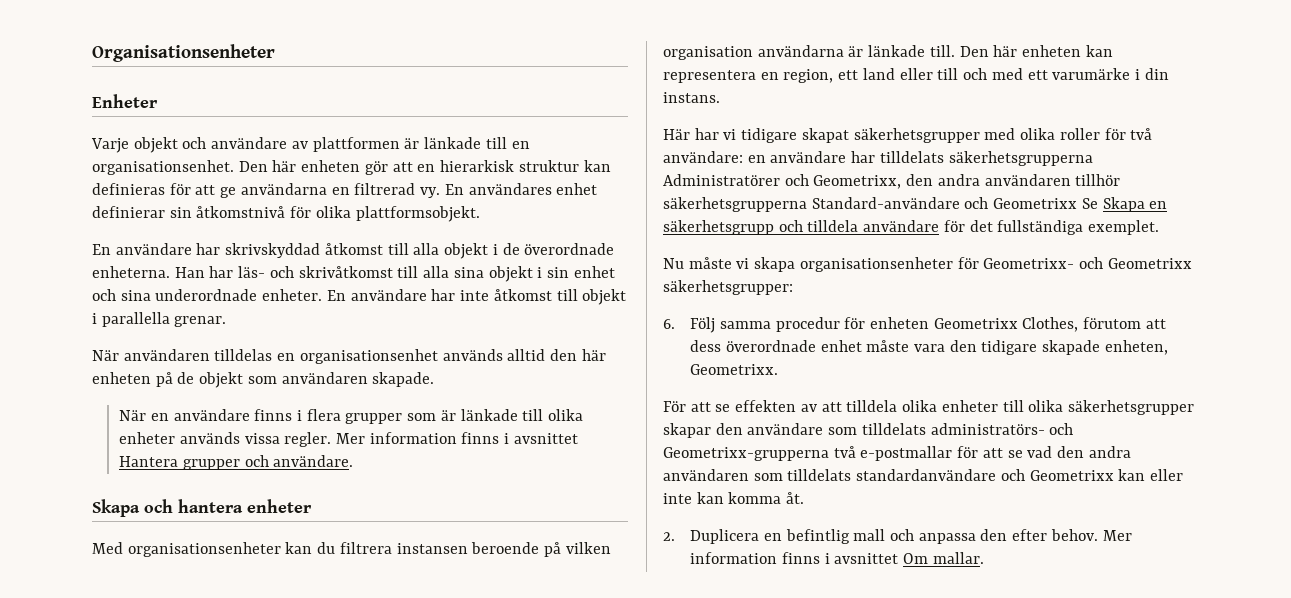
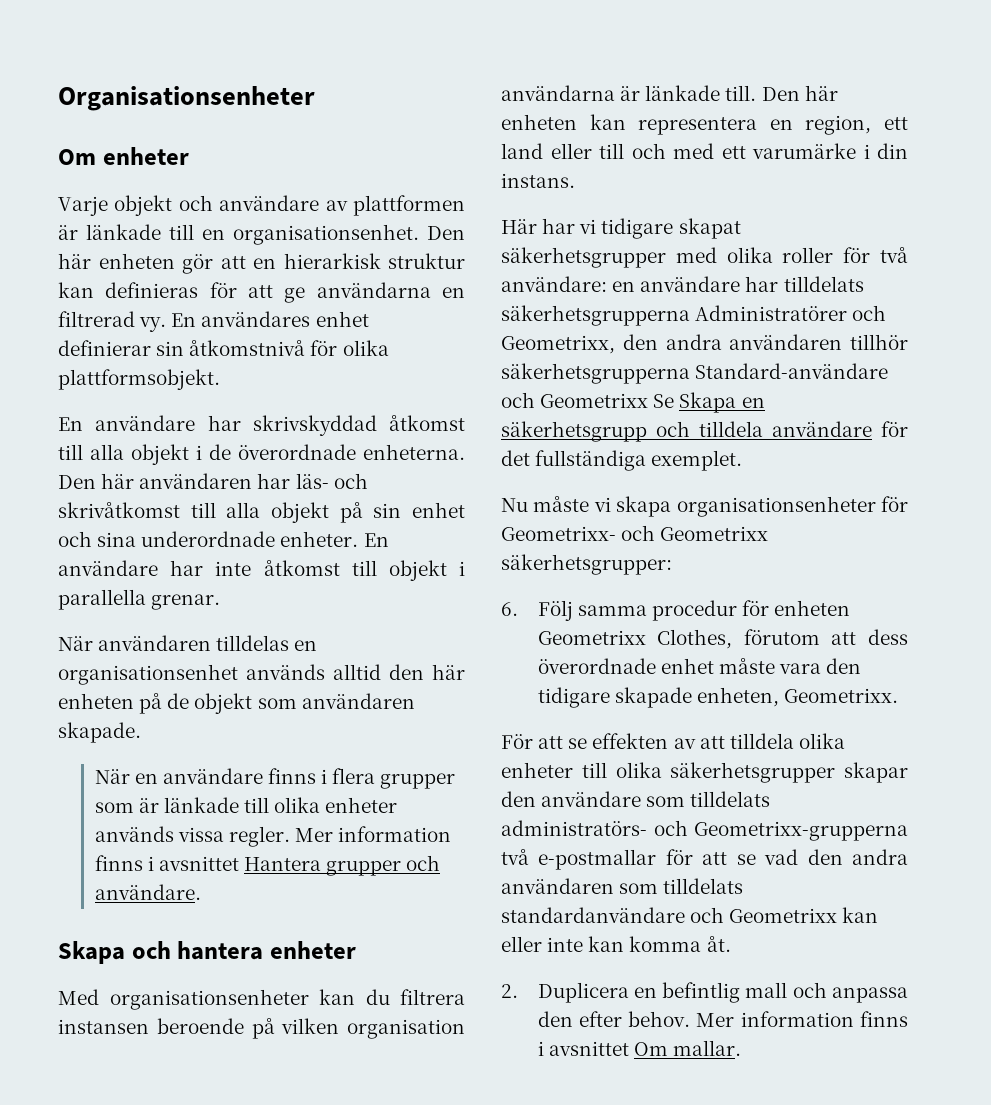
- Enheter
+ Om enheter
- Han har läs- och skrivåtkomst till alla sina objekt i sin enhet och sina underordnade enheter.
+ Den här användaren har läs- och skrivåtkomst till alla objekt på sin enhet och sina underordnade enheter.

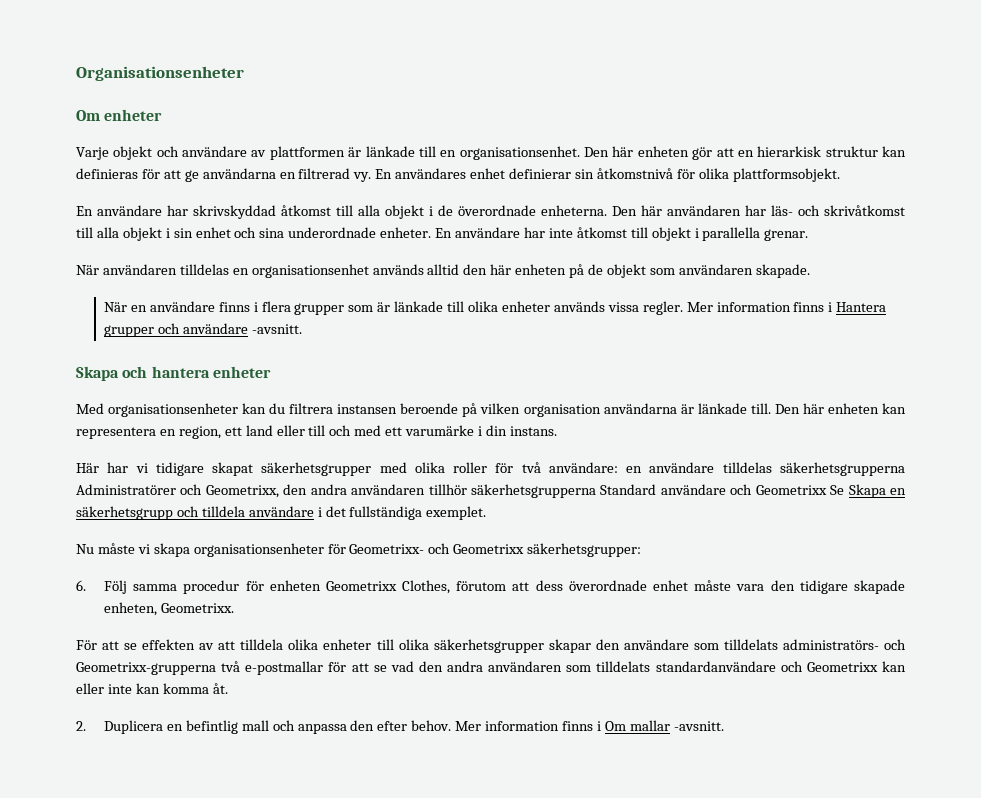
- Den här användaren har läs- och skrivåtkomst till alla objekt på sin enhet och sina underordnade enheter.
+ Den här användaren har läs- och skrivåtkomst till alla objekt i sin enhet och sina underordnade enheter.
- Mer information finns i avsnittet Hantera grupper och användare.
+ Mer information finns i Hantera grupper och användare -avsnitt.
- Här har vi tidigare skapat säkerhetsgrupper med olika roller för två användare: en användare har tilldelats säkerhetsgrupperna Administratörer och Geometrixx, den andra användaren tillhör säkerhetsgrupperna Standard-användare och Geometrixx Se Skapa en säkerhetsgrupp och tilldela användare för det fullständiga exemplet.
+ Här har vi tidigare skapat säkerhetsgrupper med olika roller för två användare: en användare tilldelas säkerhetsgrupperna Administratörer och Geometrixx, den andra användaren tillhör säkerhetsgrupperna Standard användare och Geometrixx Se Skapa en säkerhetsgrupp och tilldela användare i det fullständiga exemplet.
- Mer information finns i avsnittet Om mallar.
+ Mer information finns i Om mallar -avsnitt.

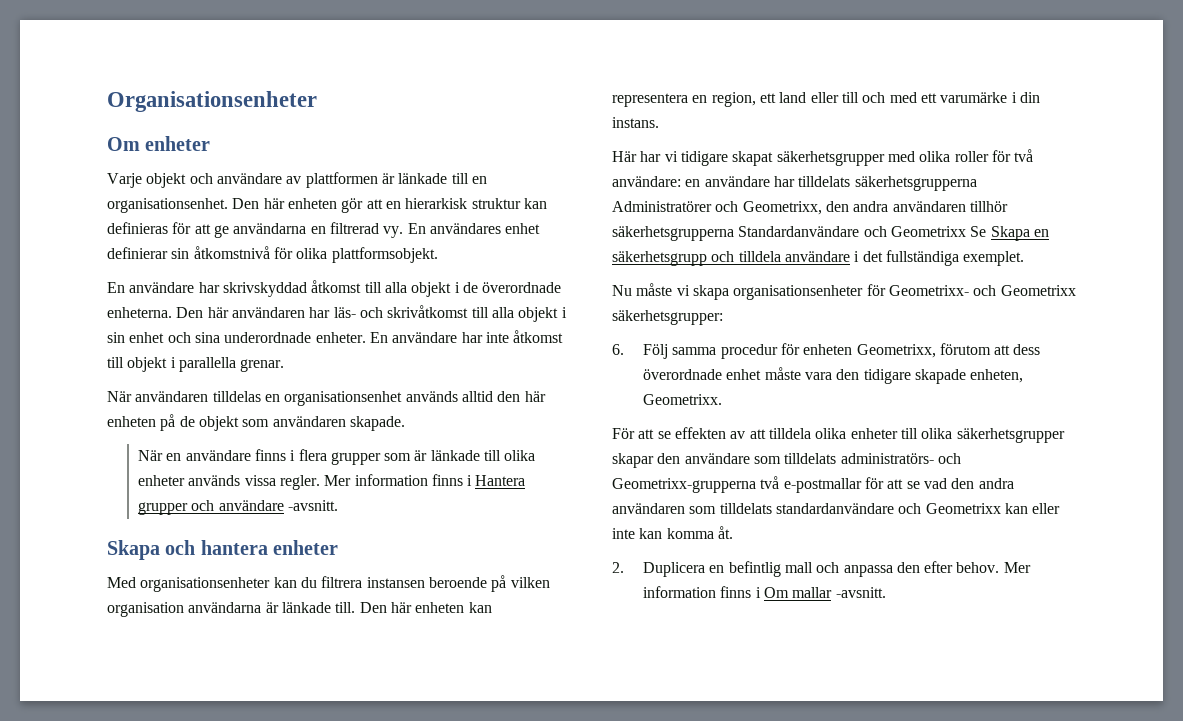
- Här har vi tidigare skapat säkerhetsgrupper med olika roller för två användare: en användare tilldelas säkerhetsgrupperna Administratörer och Geometrixx, den andra användaren tillhör säkerhetsgrupperna Standard användare och Geometrixx Se Skapa en säkerhetsgrupp och tilldela användare i det fullständiga exemplet.
+ Här har vi tidigare skapat säkerhetsgrupper med olika roller för två användare: en användare har tilldelats säkerhetsgrupperna Administratörer och Geometrixx, den andra användaren tillhör säkerhetsgrupperna Standardanvändare och Geometrixx Se Skapa en säkerhetsgrupp och tilldela användare i det fullständiga exemplet.
- 6. Följ samma procedur för enheten Geometrixx Clothes, förutom att dess överordnade enhet måste vara den tidigare skapade enheten, Geometrixx.
+ 6. Följ samma procedur för enheten Geometrixx, förutom att dess överordnade enhet måste vara den tidigare skapade enheten, Geometrixx.

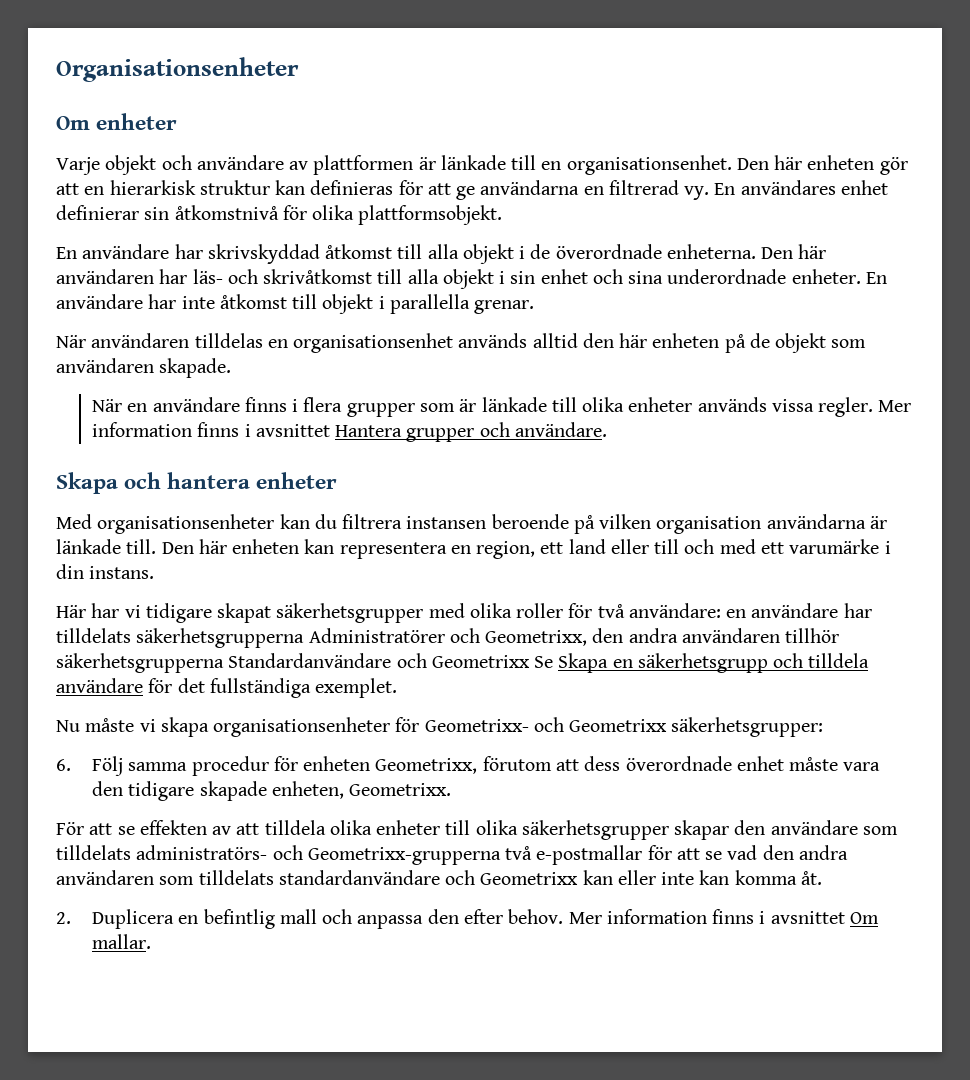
- Mer information finns i Hantera grupper och användare -avsnitt.
+ Mer information finns i avsnittet Hantera grupper och användare.
- Här har vi tidigare skapat säkerhetsgrupper med olika roller för två användare: en användare har tilldelats säkerhetsgrupperna Administratörer och Geometrixx, den andra användaren tillhör säkerhetsgrupperna Standardanvändare och Geometrixx Se Skapa en säkerhetsgrupp och tilldela användare i det fullständiga exemplet.
+ Här har vi tidigare skapat säkerhetsgrupper med olika roller för två användare: en användare har tilldelats säkerhetsgrupperna Administratörer och Geometrixx, den andra användaren tillhör säkerhetsgrupperna Standardanvändare och Geometrixx Se Skapa en säkerhetsgrupp och tilldela användare för det fullständiga exemplet.
- Mer information finns i Om mallar -avsnitt.
+ Mer information finns i avsnittet Om mallar.

